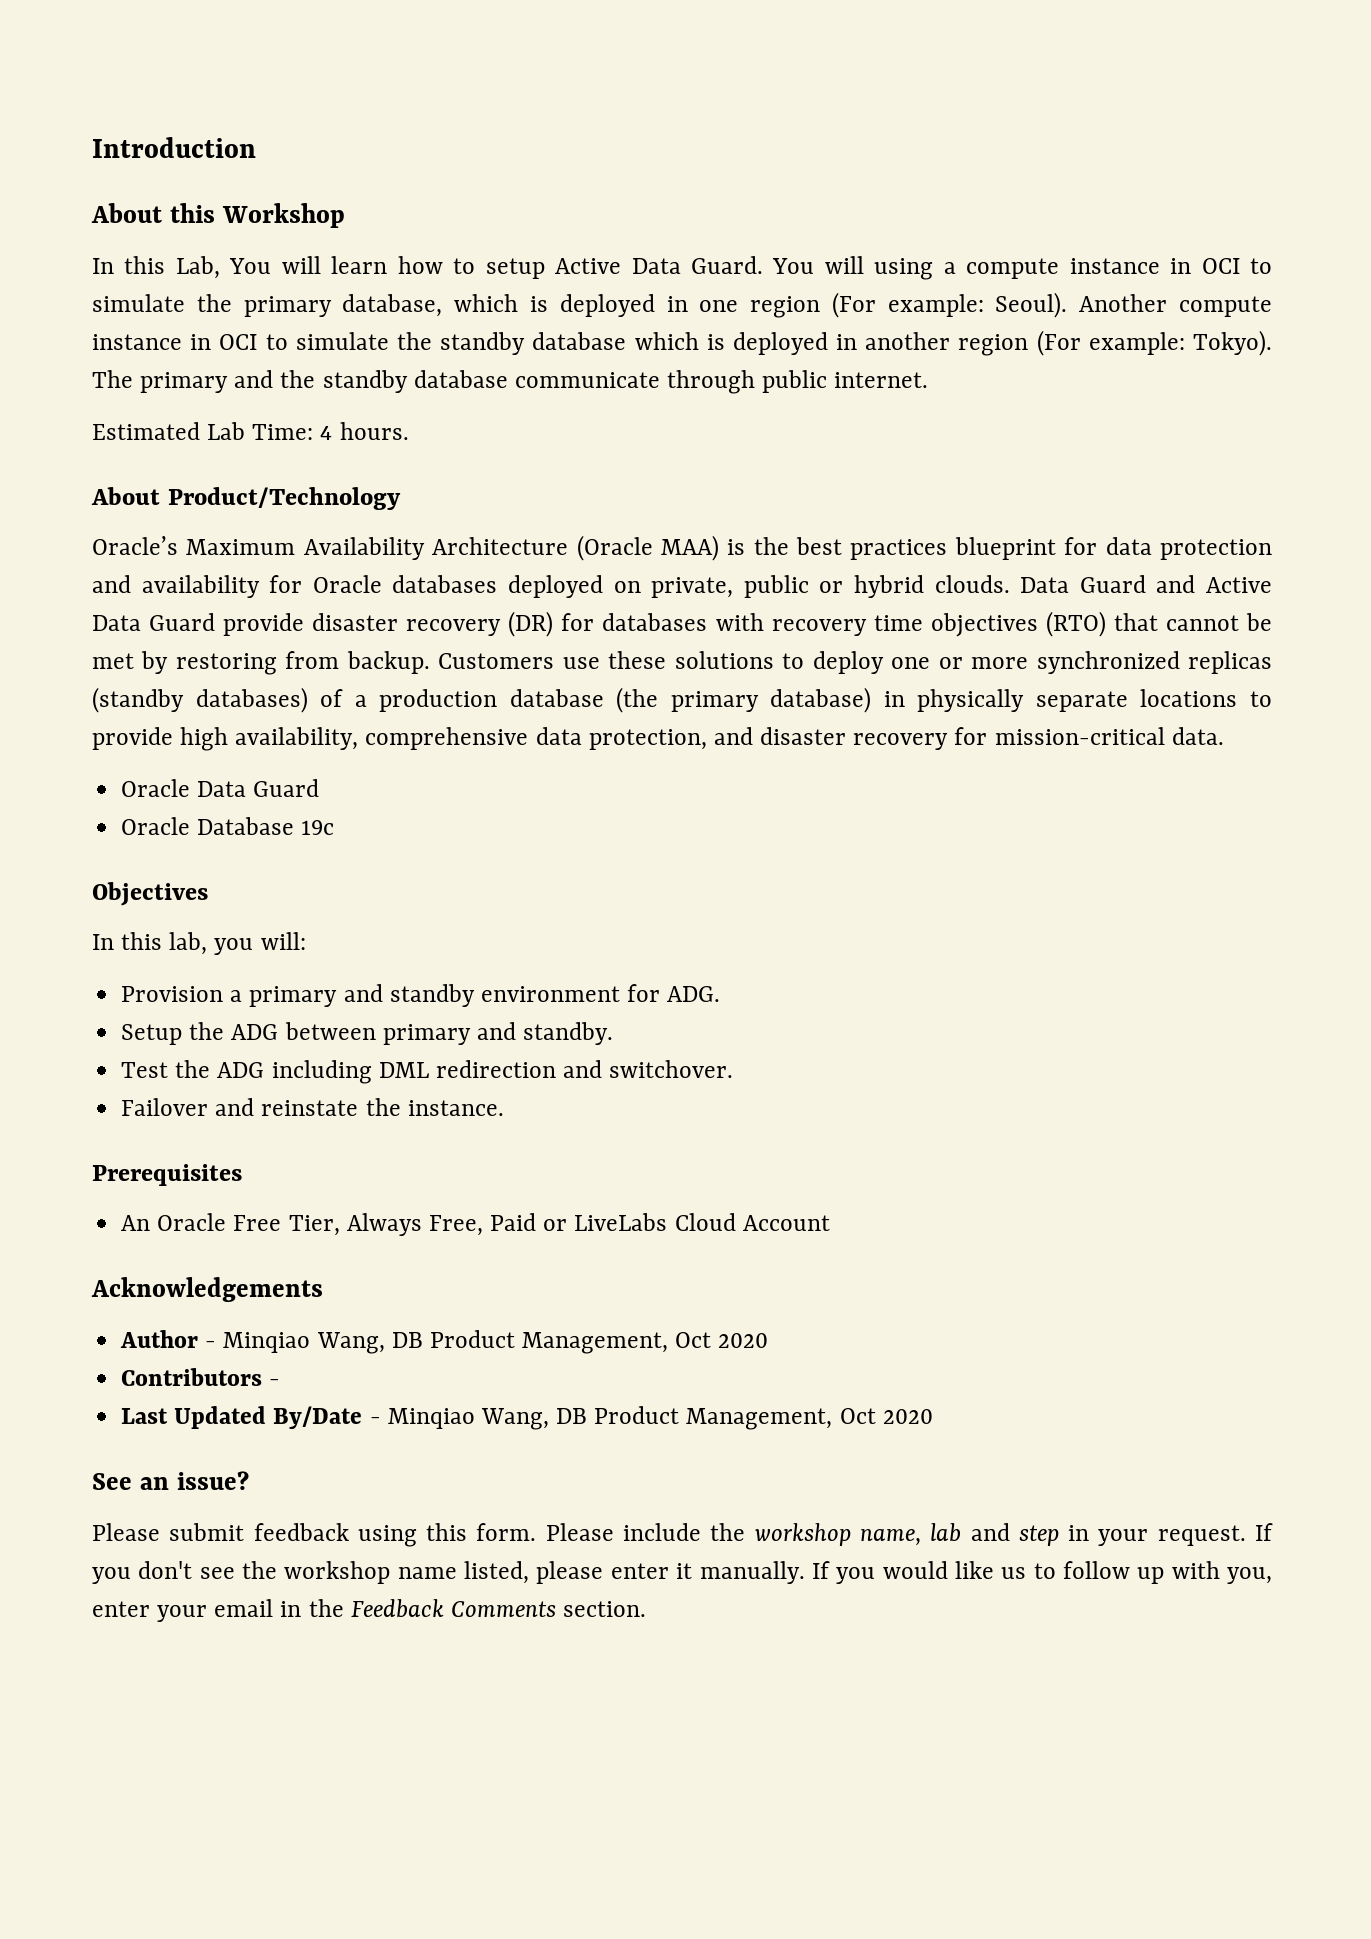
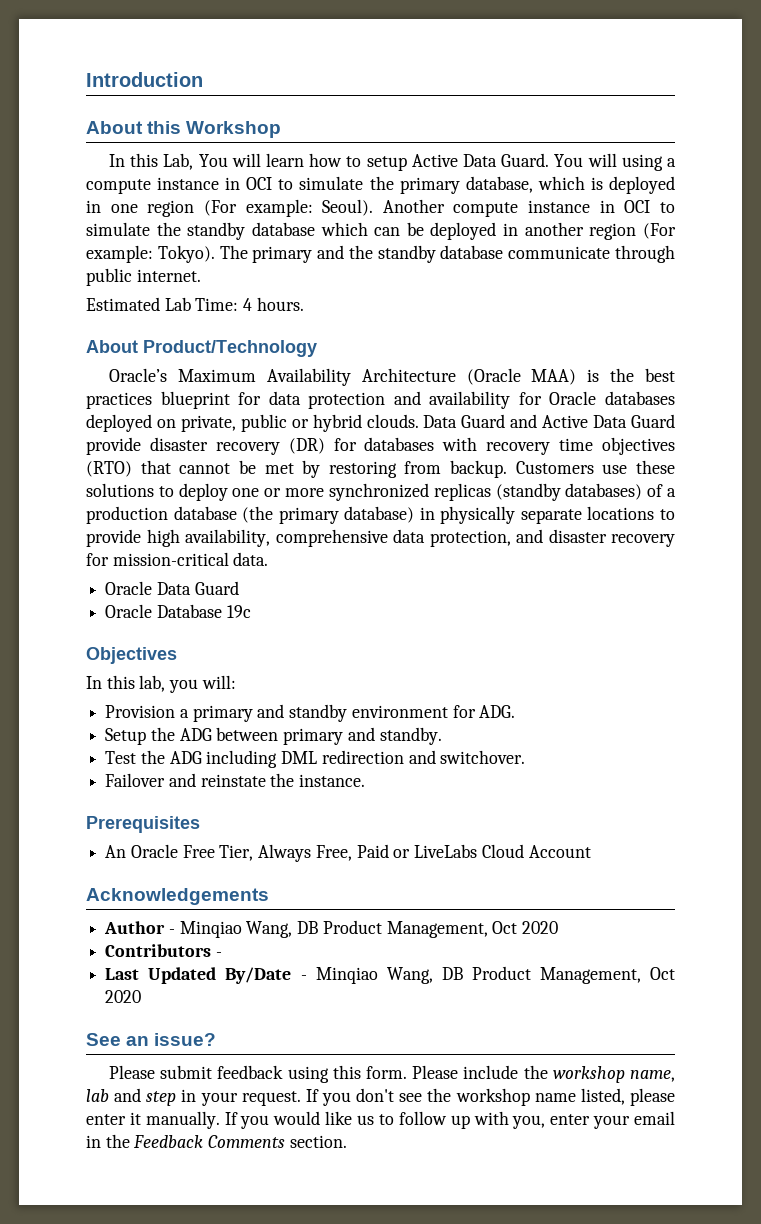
- Another compute instance in OCI to simulate the standby database which is deployed in another region (For example: Tokyo).
+ Another compute instance in OCI to simulate the standby database which can be deployed in another region (For example: Tokyo).

